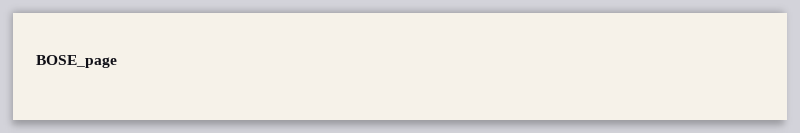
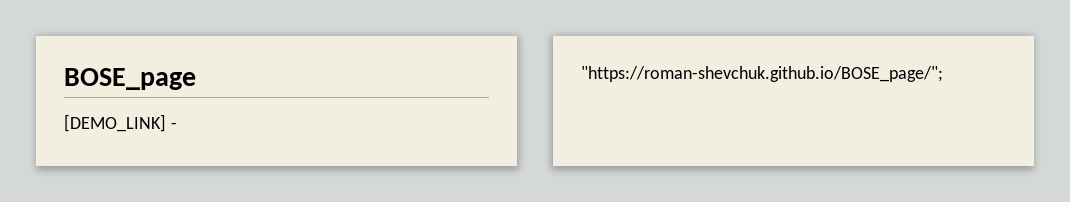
+ [DEMO_LINK] - "https://roman-shevchuk.github.io/BOSE_page/";

